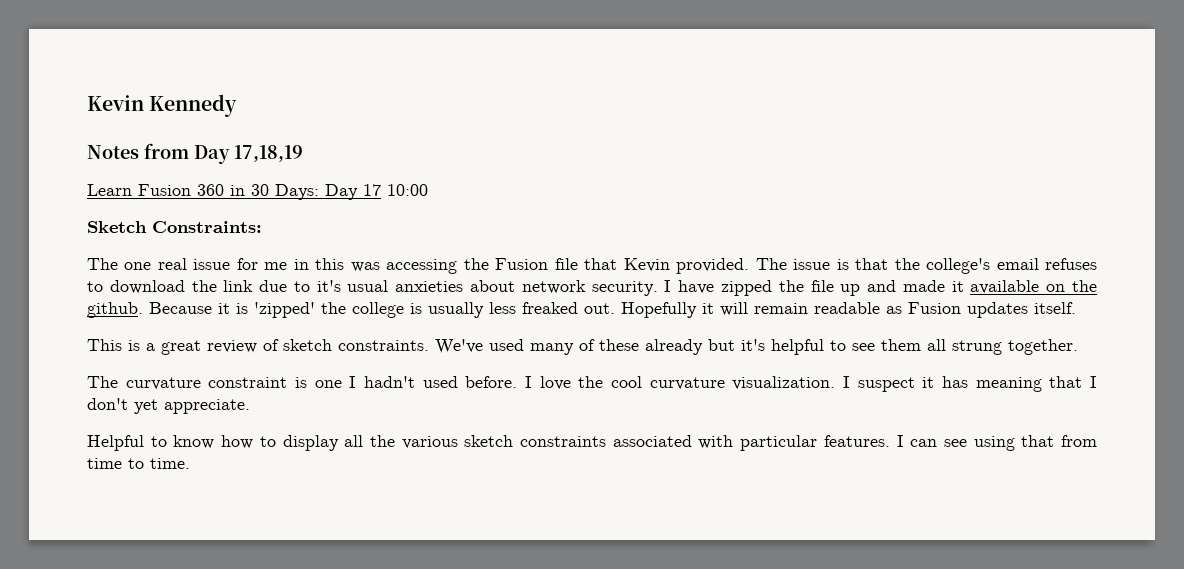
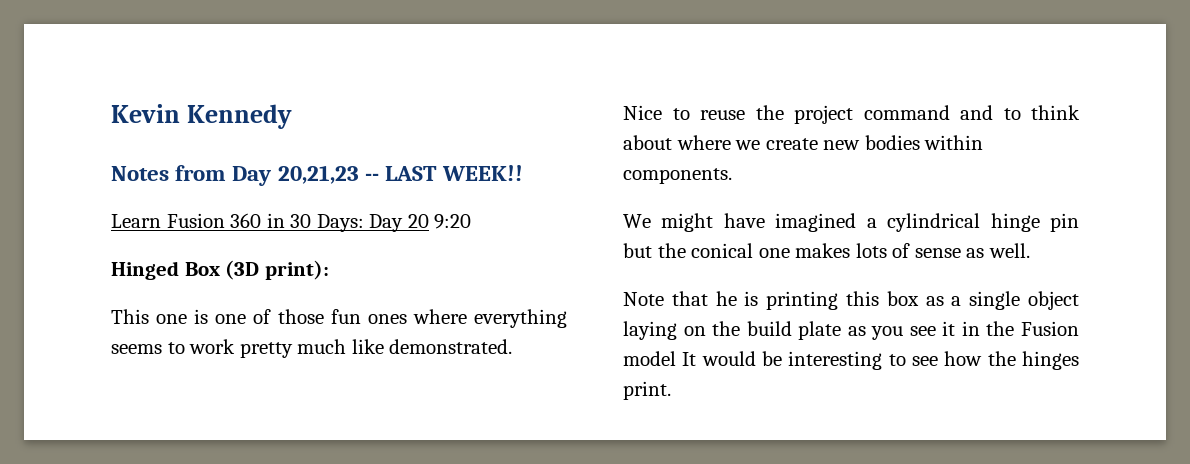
- Notes from Day 17,18,19
+ Notes from Day 20,21,23 -- LAST WEEK!!
- Learn Fusion 360 in 30 Days: Day 17 10:00
- Sketch Constraints:
- The one real issue for me in this was accessing the Fusion file that Kevin provided. The issue is that the college's email refuses to download the link due to it's usual anxieties about network security. I have zipped the file up and made it available on the github. Because it is 'zipped' the college is usually less freaked out. Hopefully it will remain readable as Fusion updates itself.
- This is a great review of sketch constraints. We've used many of these already but it's helpful to see them all strung together.
- The curvature constraint is one I hadn't used before. I love the cool curvature visualization. I suspect it has meaning that I don't yet appreciate.
- Helpful to know how to display all the various sketch constraints associated with particular features. I can see using that from time to time.
+ Learn Fusion 360 in 30 Days: Day 20 9:20
+ Hinged Box (3D print):
+ This one is one of those fun ones where everything seems to work pretty much like demonstrated.
+ Nice to reuse the project command and to think about where we create new bodies within components.
+ We might have imagined a cylindrical hinge pin but the conical one makes lots of sense as well.
+ Note that he is printing this box as a single object laying on the build plate as you see it in the Fusion model It would be interesting to see how the hinges print.

